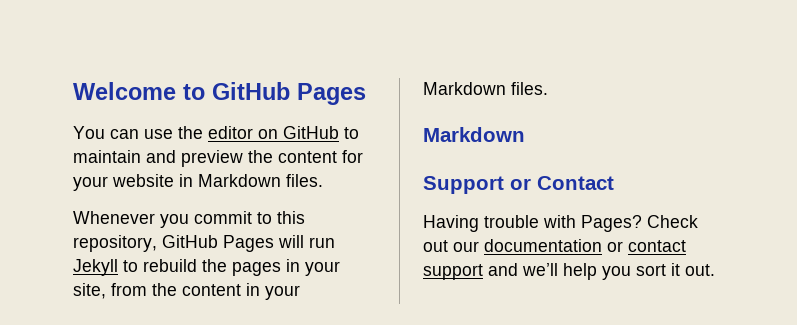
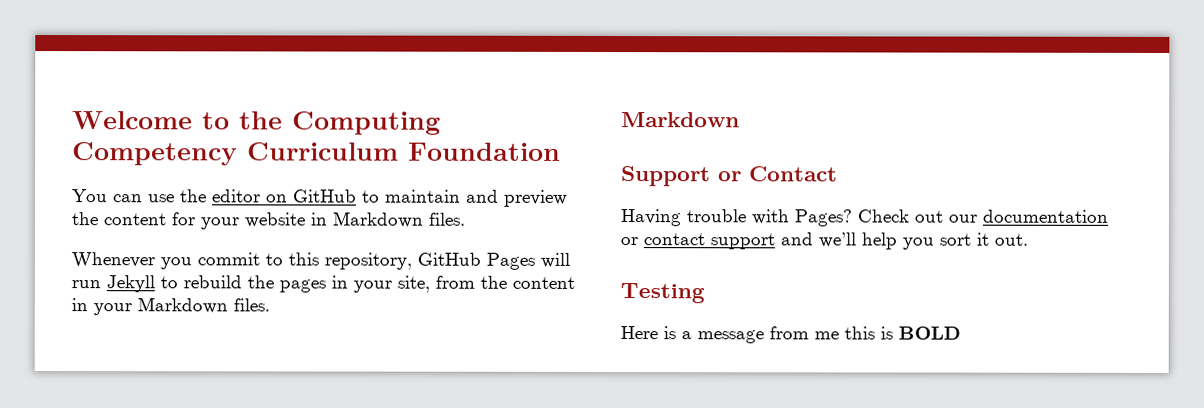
- Welcome to GitHub Pages
+ Welcome to the Computing Competency Curriculum Foundation
+ Testing
+ Here is a message from me this is BOLD

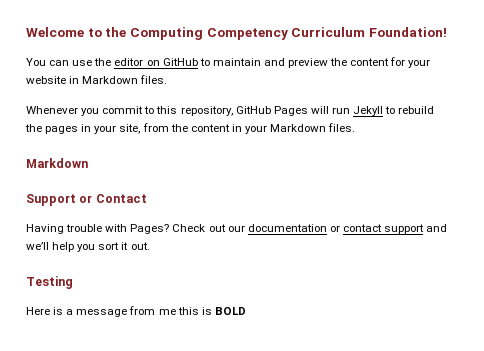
- Welcome to the Computing Competency Curriculum Foundation
+ Welcome to the Computing Competency Curriculum Foundation!

